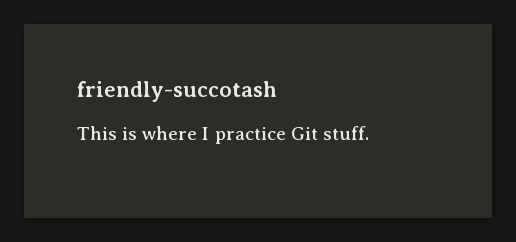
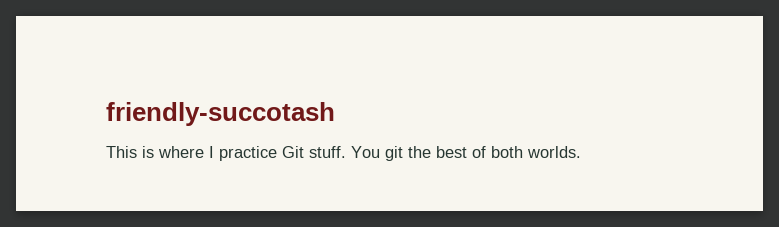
+ You git the best of both worlds.

